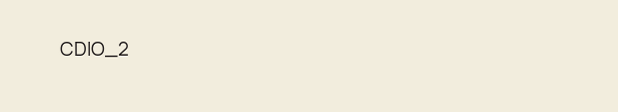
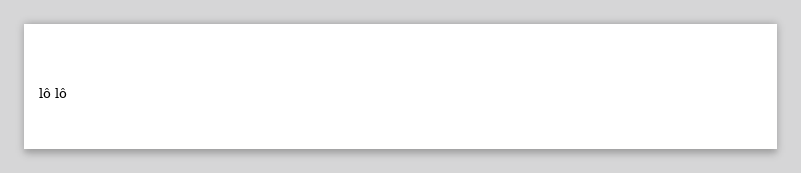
- CDIO_2
+ lô lô

